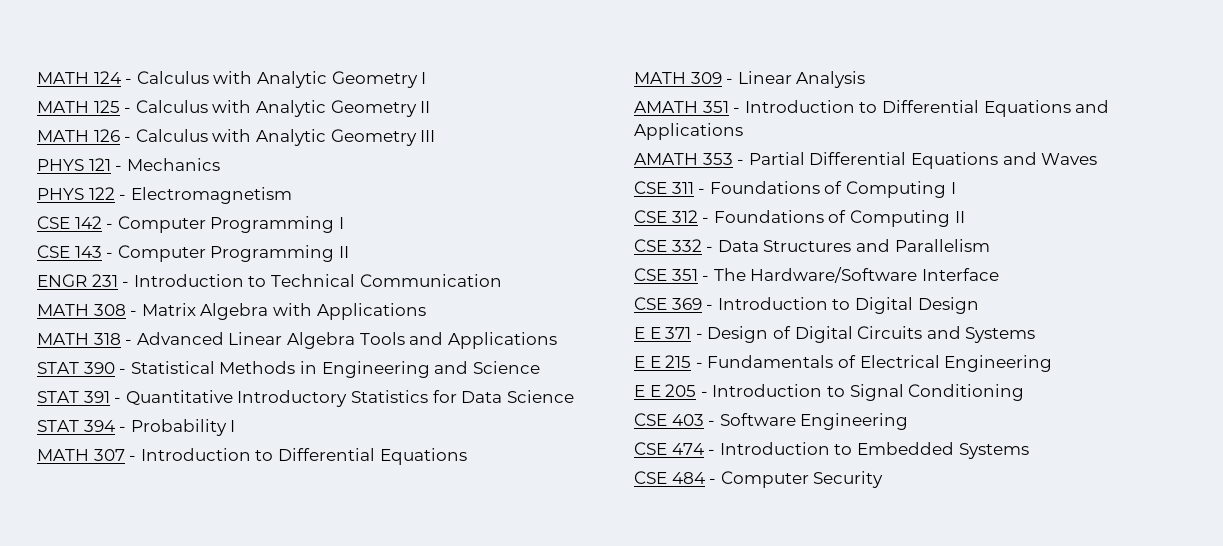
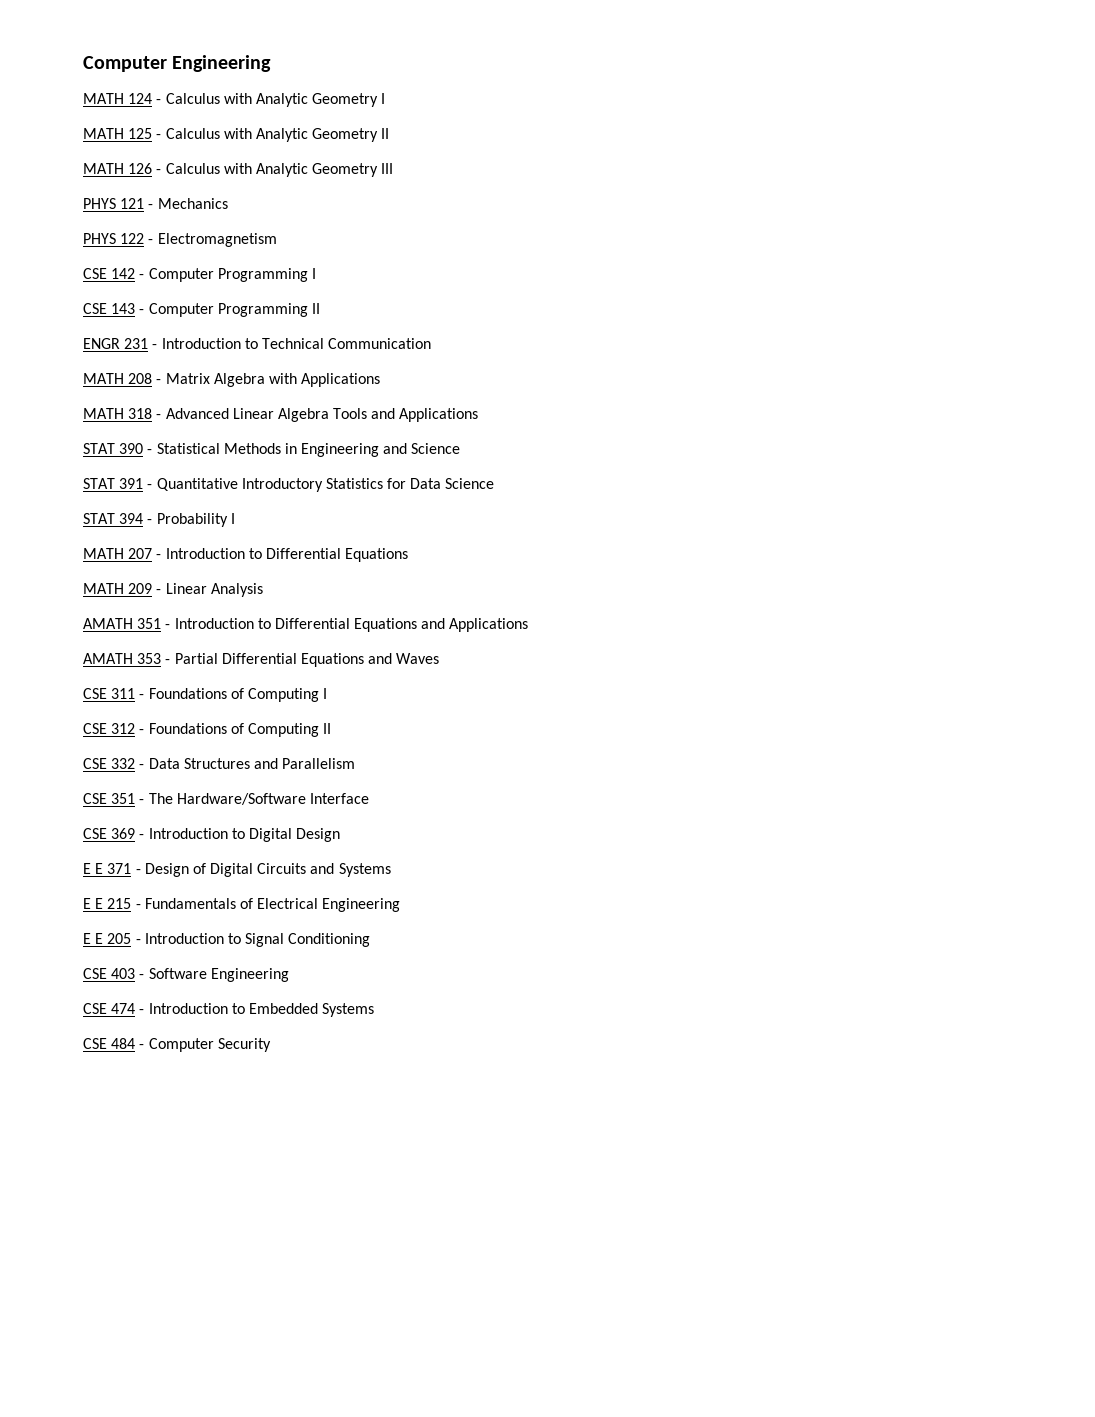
+ Computer Engineering
- MATH 308 - Matrix Algebra with Applications
+ MATH 208 - Matrix Algebra with Applications
- MATH 307 - Introduction to Differential Equations
+ MATH 207 - Introduction to Differential Equations
- MATH 309 - Linear Analysis
+ MATH 209 - Linear Analysis

